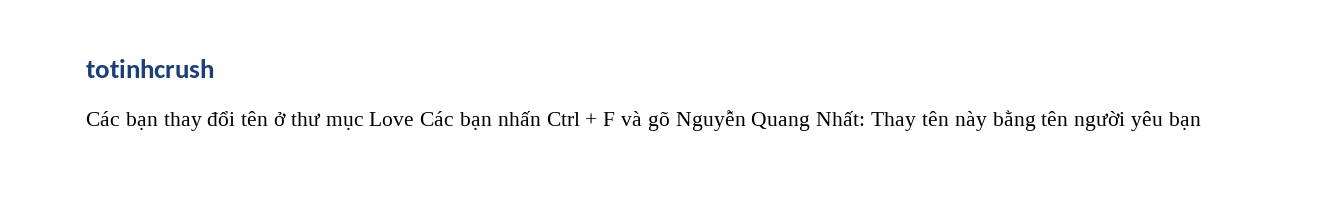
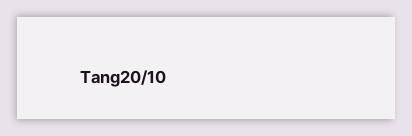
- totinhcrush
- Các bạn thay đổi tên ở thư mục Love Các bạn nhấn Ctrl + F và gõ Nguyễn Quang Nhất: Thay tên này bằng tên người yêu bạn
+ Tang20/10

